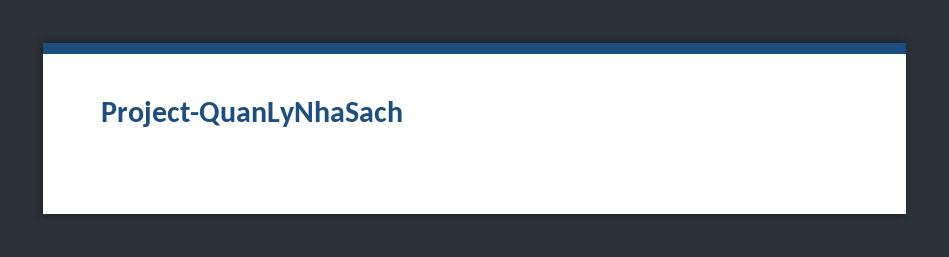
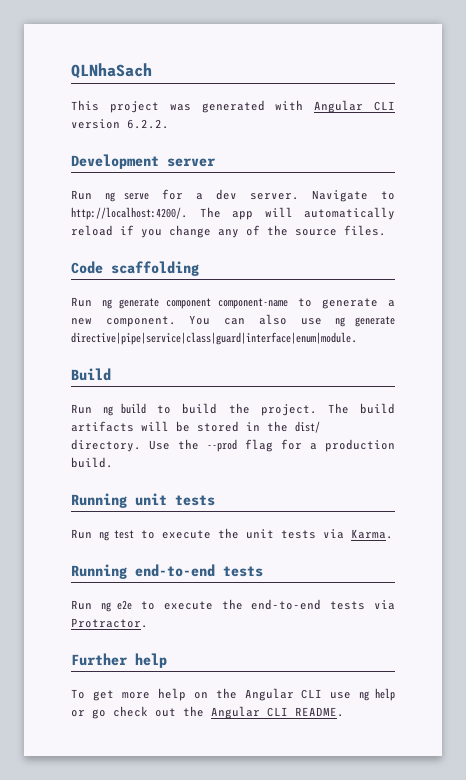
- Project-QuanLyNhaSach
+ QLNhaSach
+ This project was generated with Angular CLI version 6.2.2.
+ Development server
+ Run ng serve for a dev server. Navigate to http://localhost:4200/. The app will automatically reload if you change any of the source files.
+ Code scaffolding
+ Run ng generate component component-name to generate a new component. You can also use ng generate directive|pipe|service|class|guard|interface|enum|module.
+ Build
+ Run ng build to build the project. The build artifacts will be stored in the dist/ directory. Use the --prod flag for a production build.
+ Running unit tests
+ Run ng test to execute the unit tests via Karma.
+ Running end-to-end tests
+ Run ng e2e to execute the end-to-end tests via Protractor.
+ Further help
+ To get more help on the Angular CLI use ng help or go check out the Angular CLI README.

